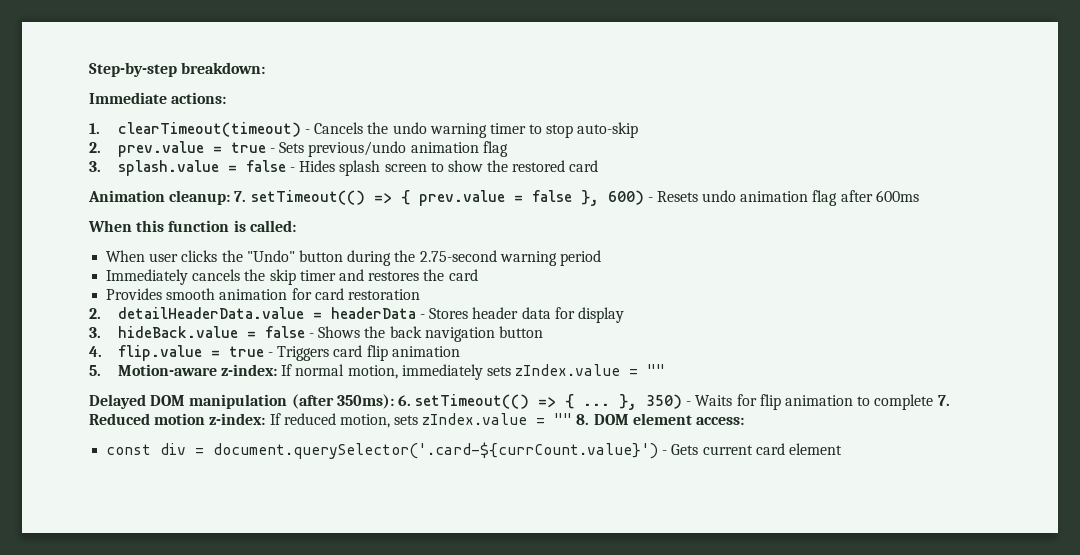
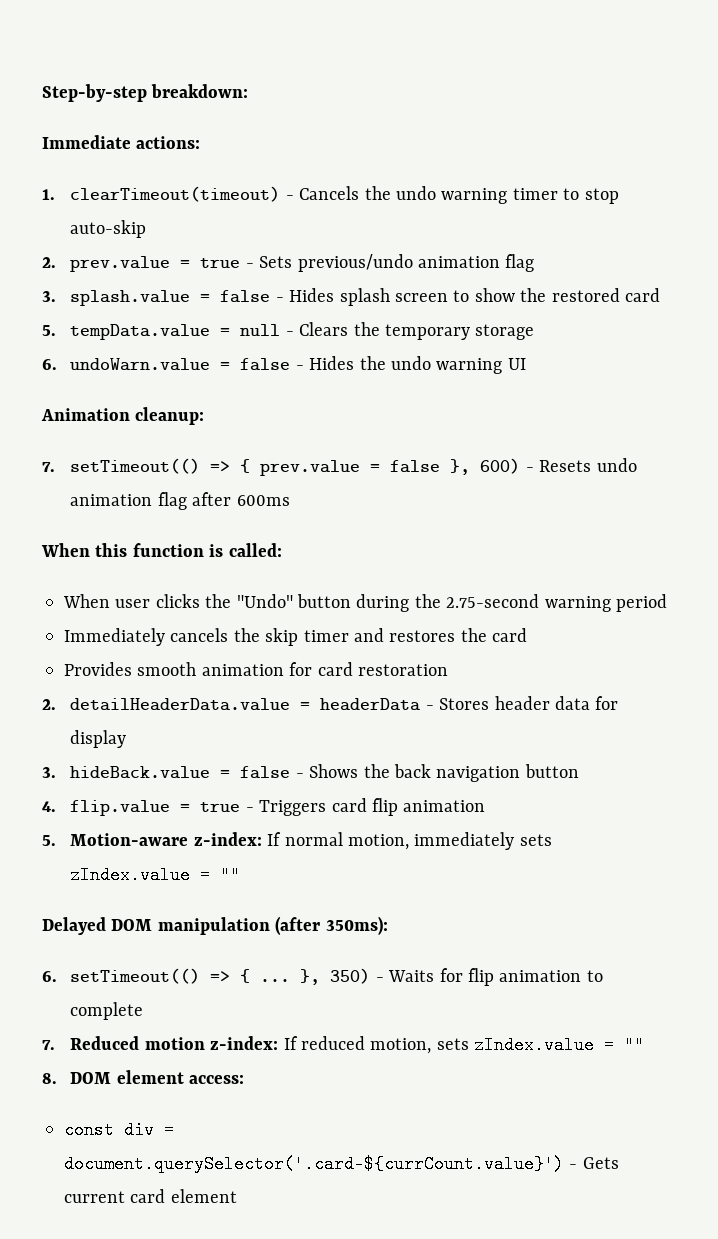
+ 5. tempData.value = null - Clears the temporary storage
+ 6. undoWarn.value = false - Hides the undo warning UI
- Animation cleanup: 7. setTimeout(() => { prev.value = false }, 600) - Resets undo animation flag after 600ms
+ Animation cleanup:
+ 7. setTimeout(() => { prev.value = false }, 600) - Resets undo animation flag after 600ms
- Delayed DOM manipulation (after 350ms): 6. setTimeout(() => { ...
+ Delayed DOM manipulation (after 350ms):
+ 6. setTimeout(() => { ...
- }, 350) - Waits for flip animation to complete 7. Reduced motion z-index: If reduced motion, sets zIndex.value = "" 8. DOM element access:
+ }, 350) - Waits for flip animation to complete
+ 7. Reduced motion z-index: If reduced motion, sets zIndex.value = ""
+ 8. DOM element access:

